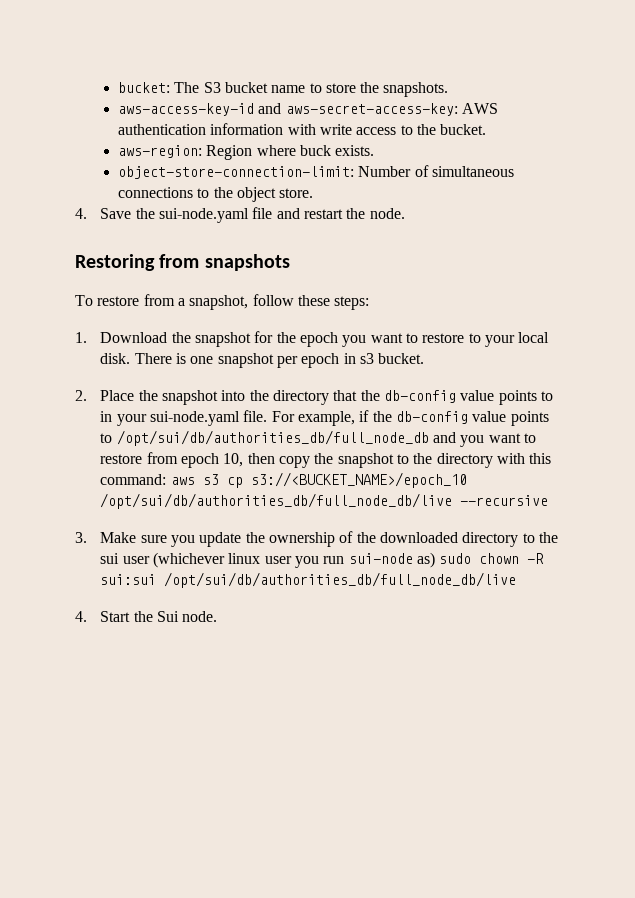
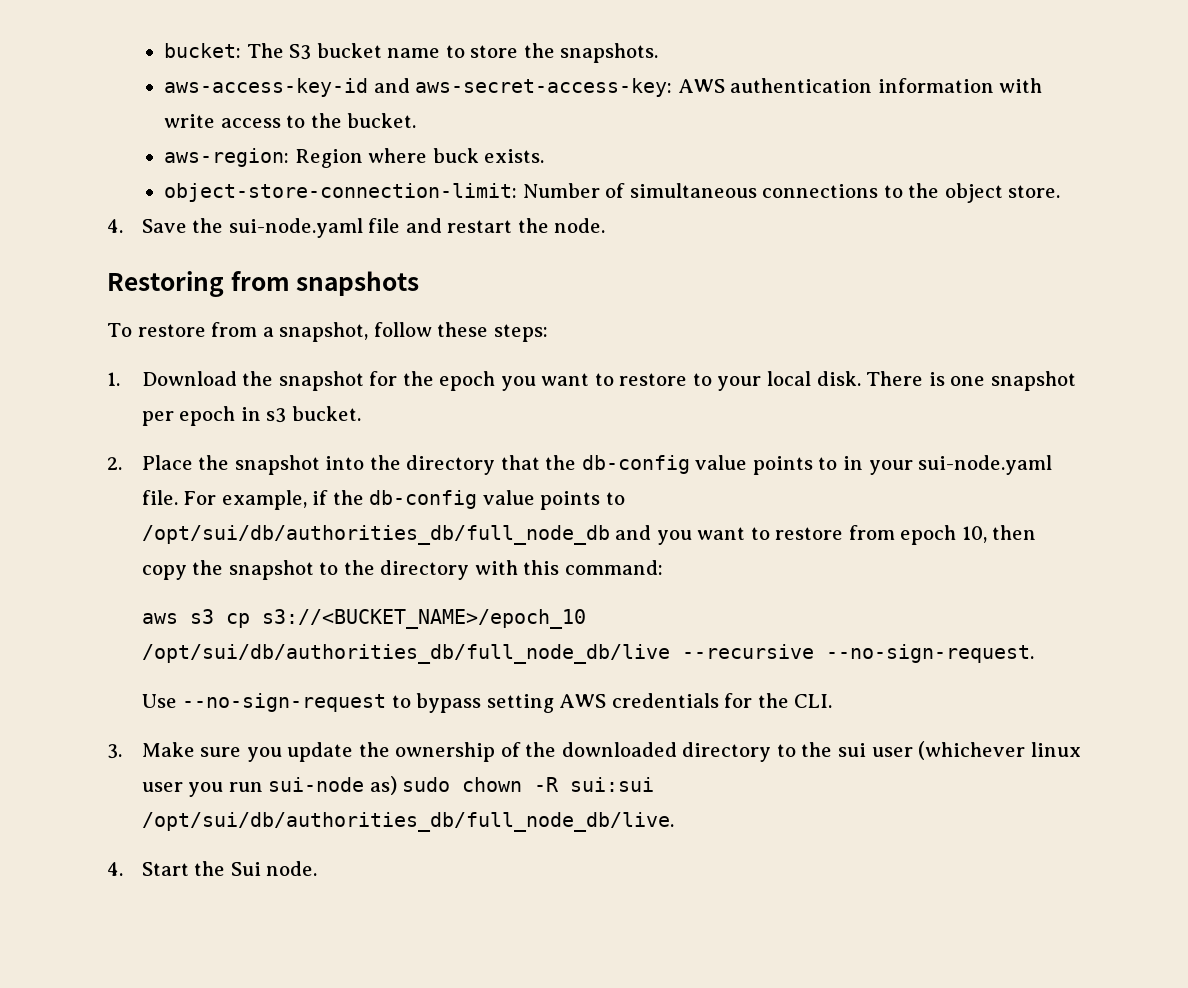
- For example, if the db-config value points to /opt/sui/db/authorities_db/full_node_db and you want to restore from epoch 10, then copy the snapshot to the directory with this command: aws s3 cp s3://<BUCKET_NAME>/epoch_10 /opt/sui/db/authorities_db/full_node_db/live --recursive
+ For example, if the db-config value points to /opt/sui/db/authorities_db/full_node_db and you want to restore from epoch 10, then copy the snapshot to the directory with this command:
+ aws s3 cp s3://<BUCKET_NAME>/epoch_10 /opt/sui/db/authorities_db/full_node_db/live --recursive --no-sign-request.
+ Use --no-sign-request to bypass setting AWS credentials for the CLI.
- 3. Make sure you update the ownership of the downloaded directory to the sui user (whichever linux user you run sui-node as) sudo chown -R sui:sui /opt/sui/db/authorities_db/full_node_db/live
+ 3. Make sure you update the ownership of the downloaded directory to the sui user (whichever linux user you run sui-node as) sudo chown -R sui:sui /opt/sui/db/authorities_db/full_node_db/live.

